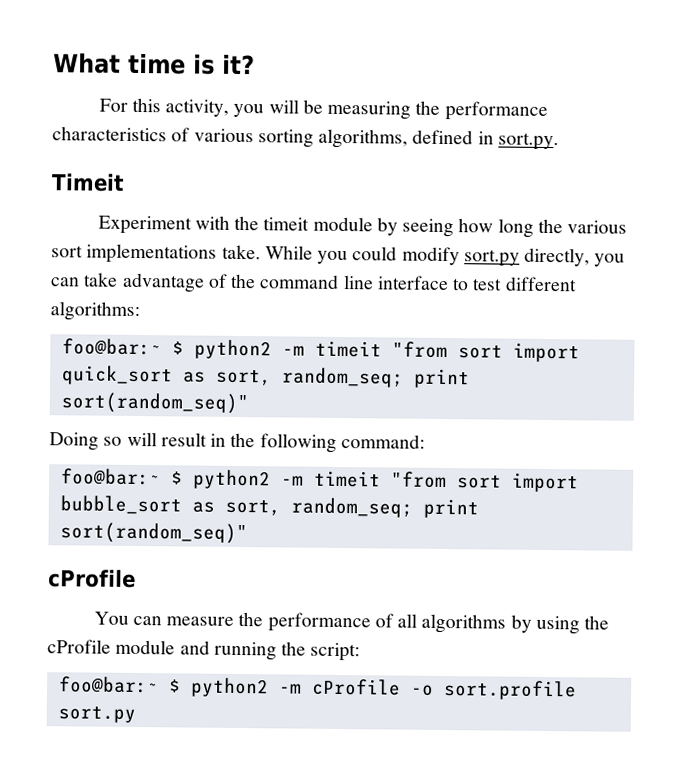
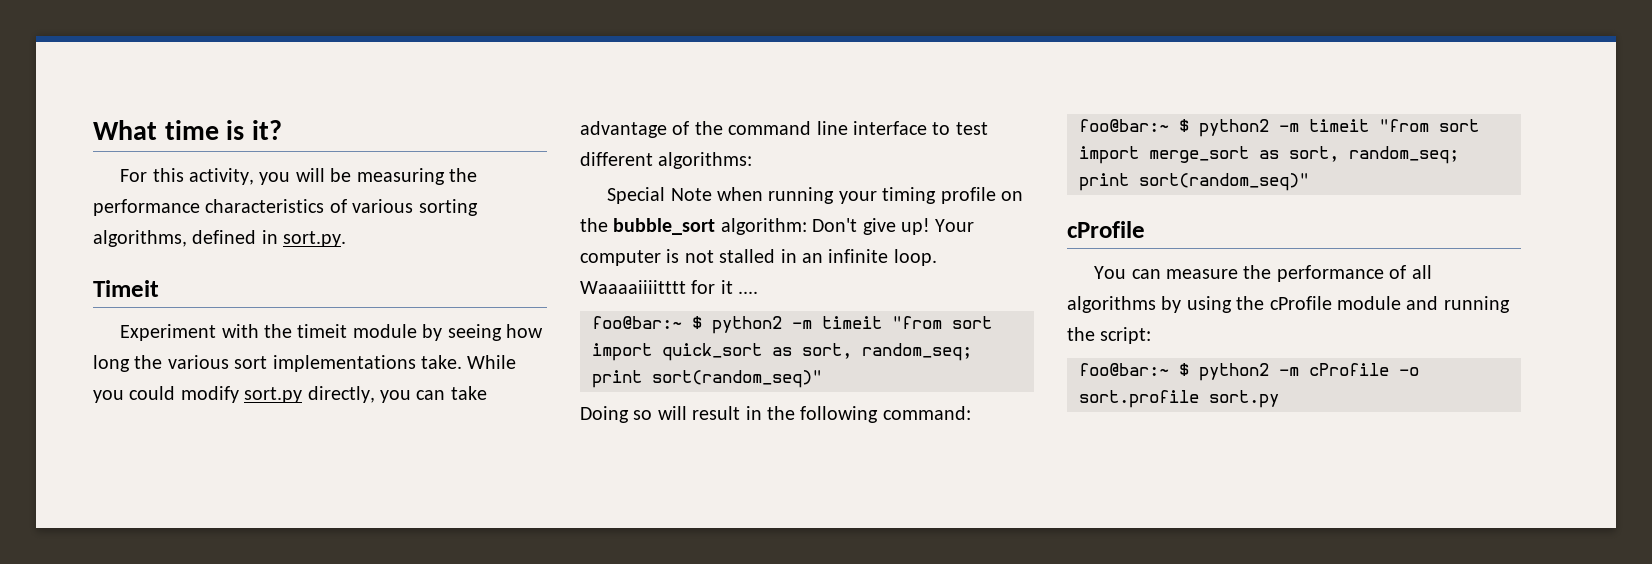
+ Special Note when running your timing profile on the bubble_sort algorithm: Don't give up! Your computer is not stalled in an infinite loop. Waaaaiiiitttt for it ....
- foo@bar:~ $ python2 -m timeit "from sort import bubble_sort as sort, random_seq; print sort(random_seq)"
+ foo@bar:~ $ python2 -m timeit "from sort import merge_sort as sort, random_seq; print sort(random_seq)"

